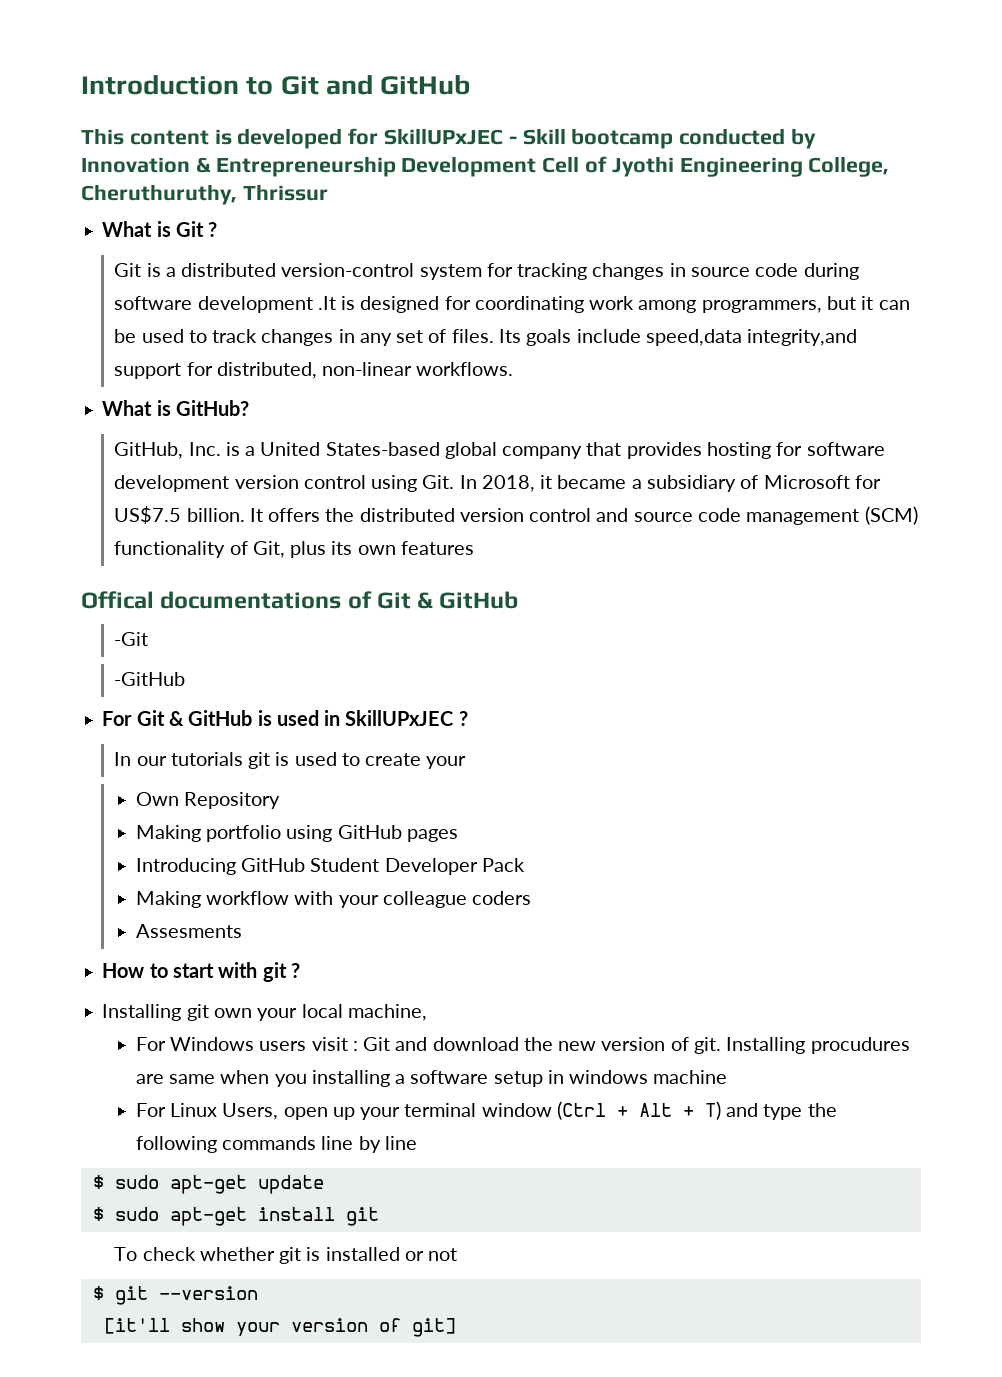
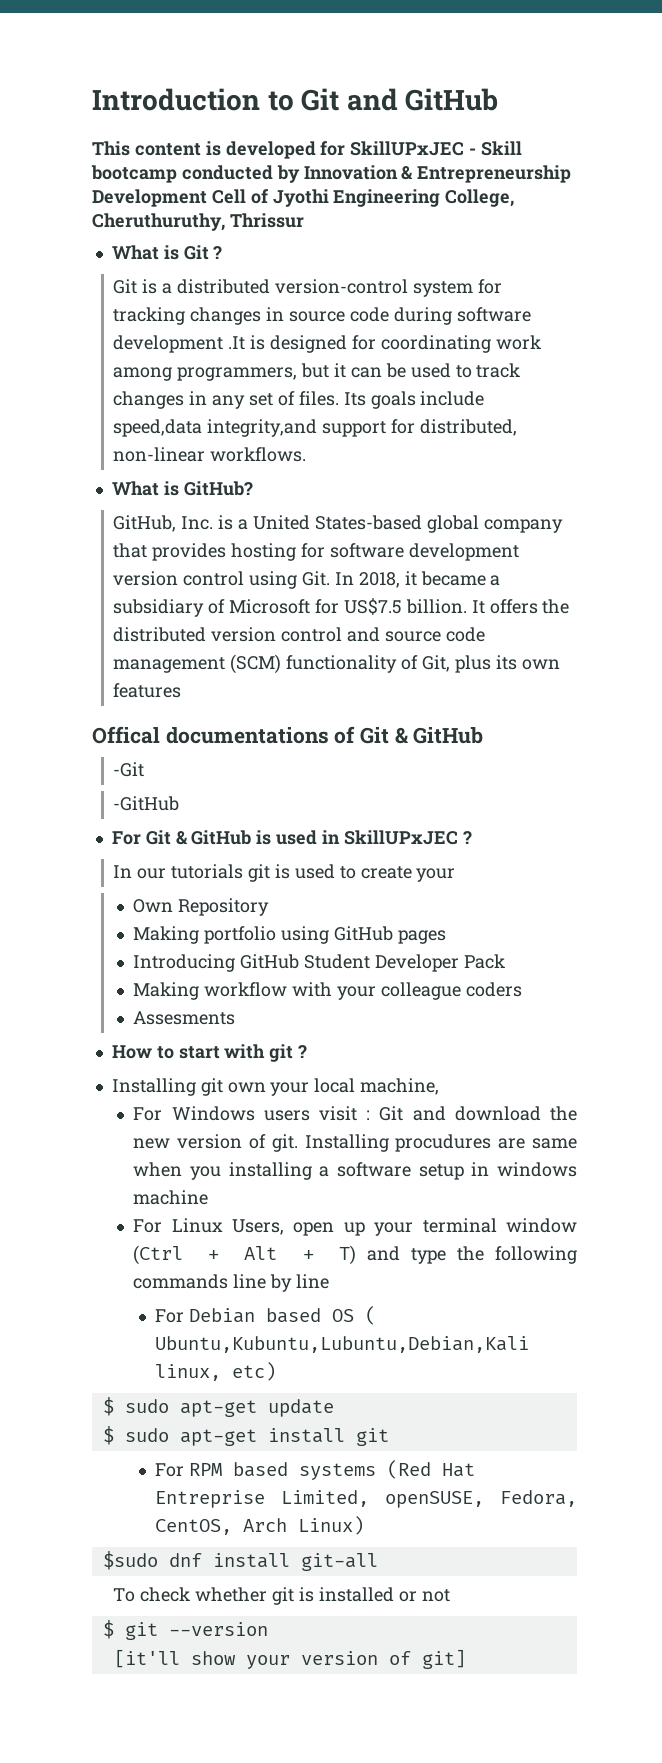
+ For Debian based OS ( Ubuntu,Kubuntu,Lubuntu,Debian,Kali linux, etc)
+ For RPM based systems (Red Hat Entreprise Limited, openSUSE, Fedora, CentOS, Arch Linux)
+ $sudo dnf install git-all

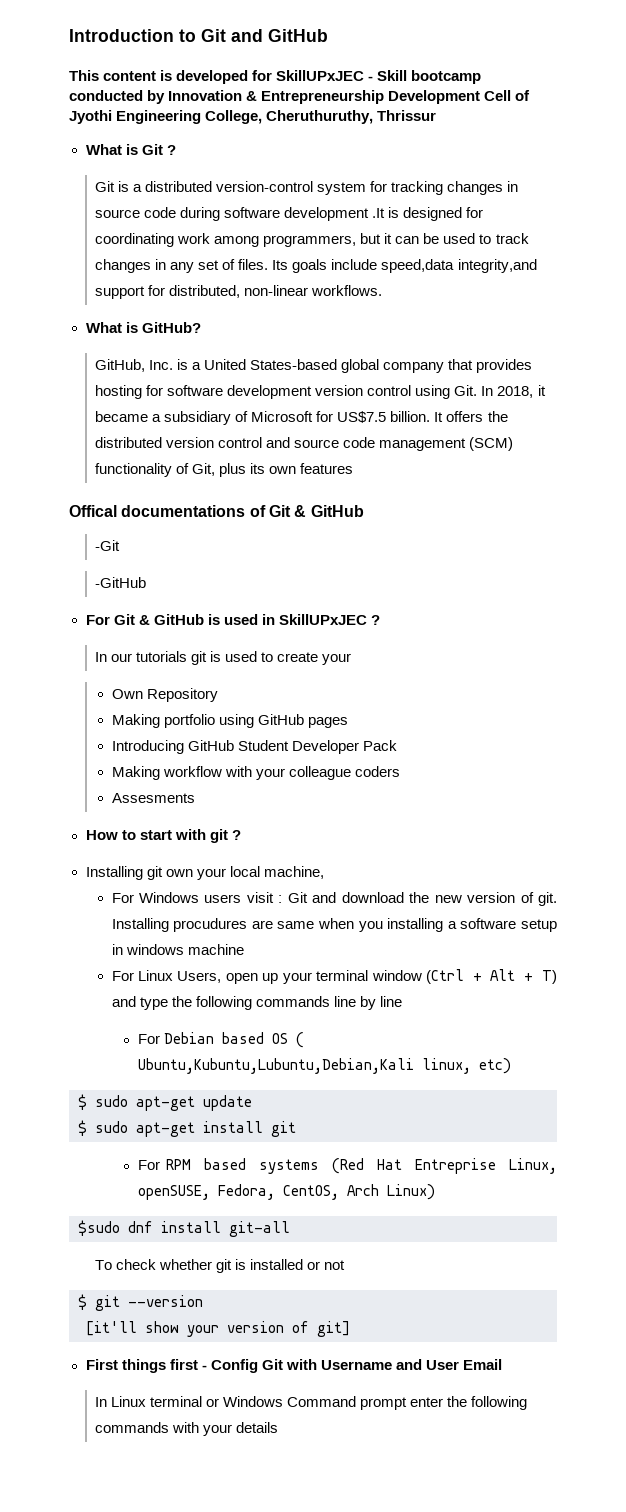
- For RPM based systems (Red Hat Entreprise Limited, openSUSE, Fedora, CentOS, Arch Linux)
+ For RPM based systems (Red Hat Entreprise Linux, openSUSE, Fedora, CentOS, Arch Linux)
+ First things first - Config Git with Username and User Email
+ In Linux terminal or Windows Command prompt enter the following commands with your details

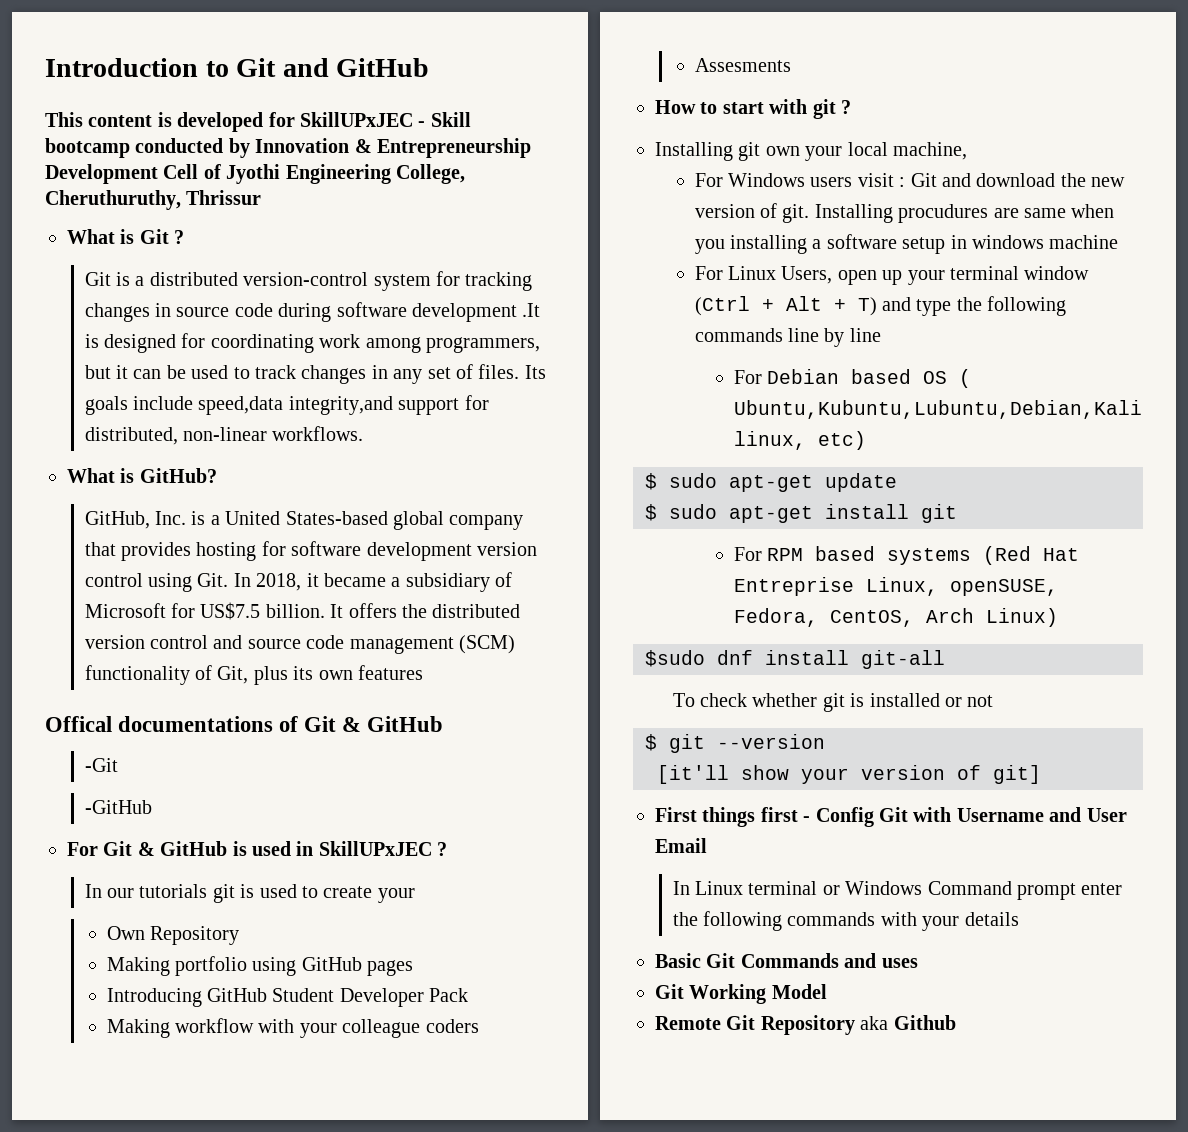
+ Basic Git Commands and uses
+ Git Working Model
+ Remote Git Repository aka Github

